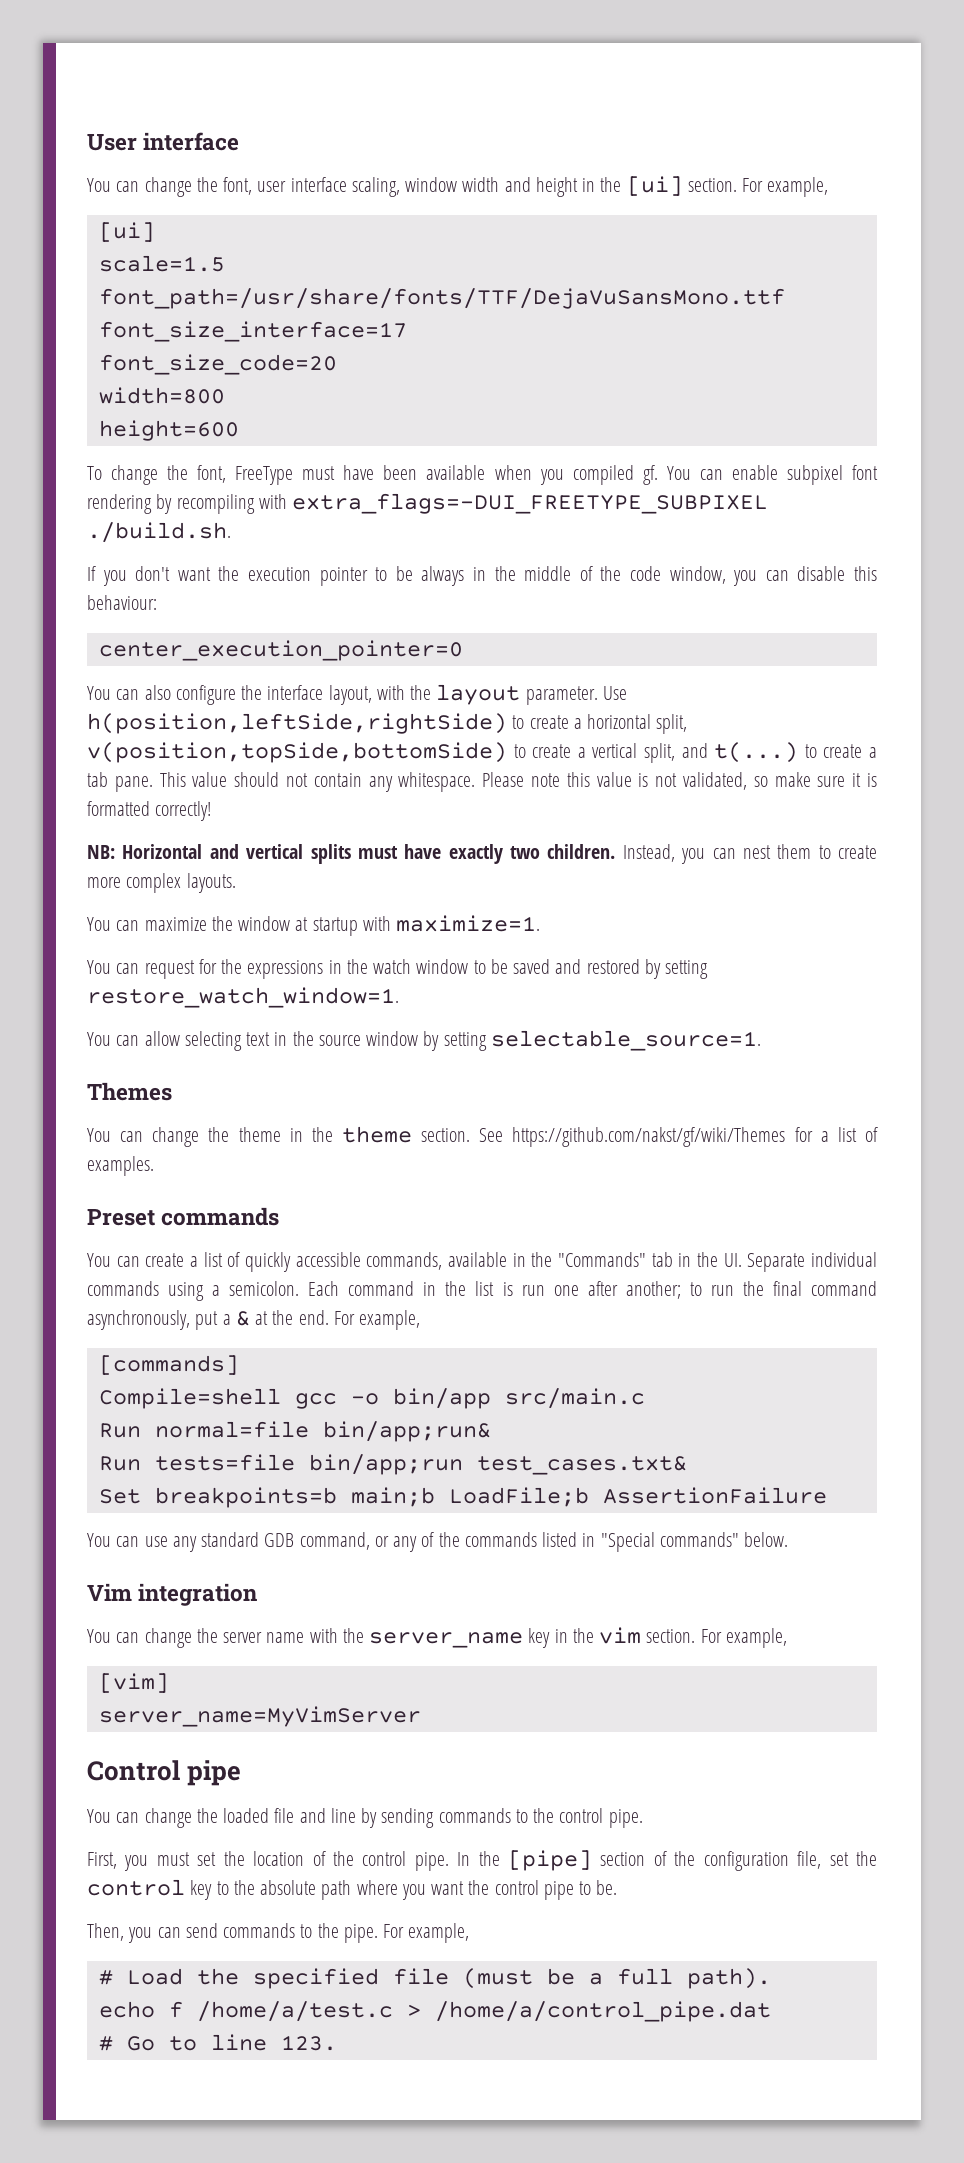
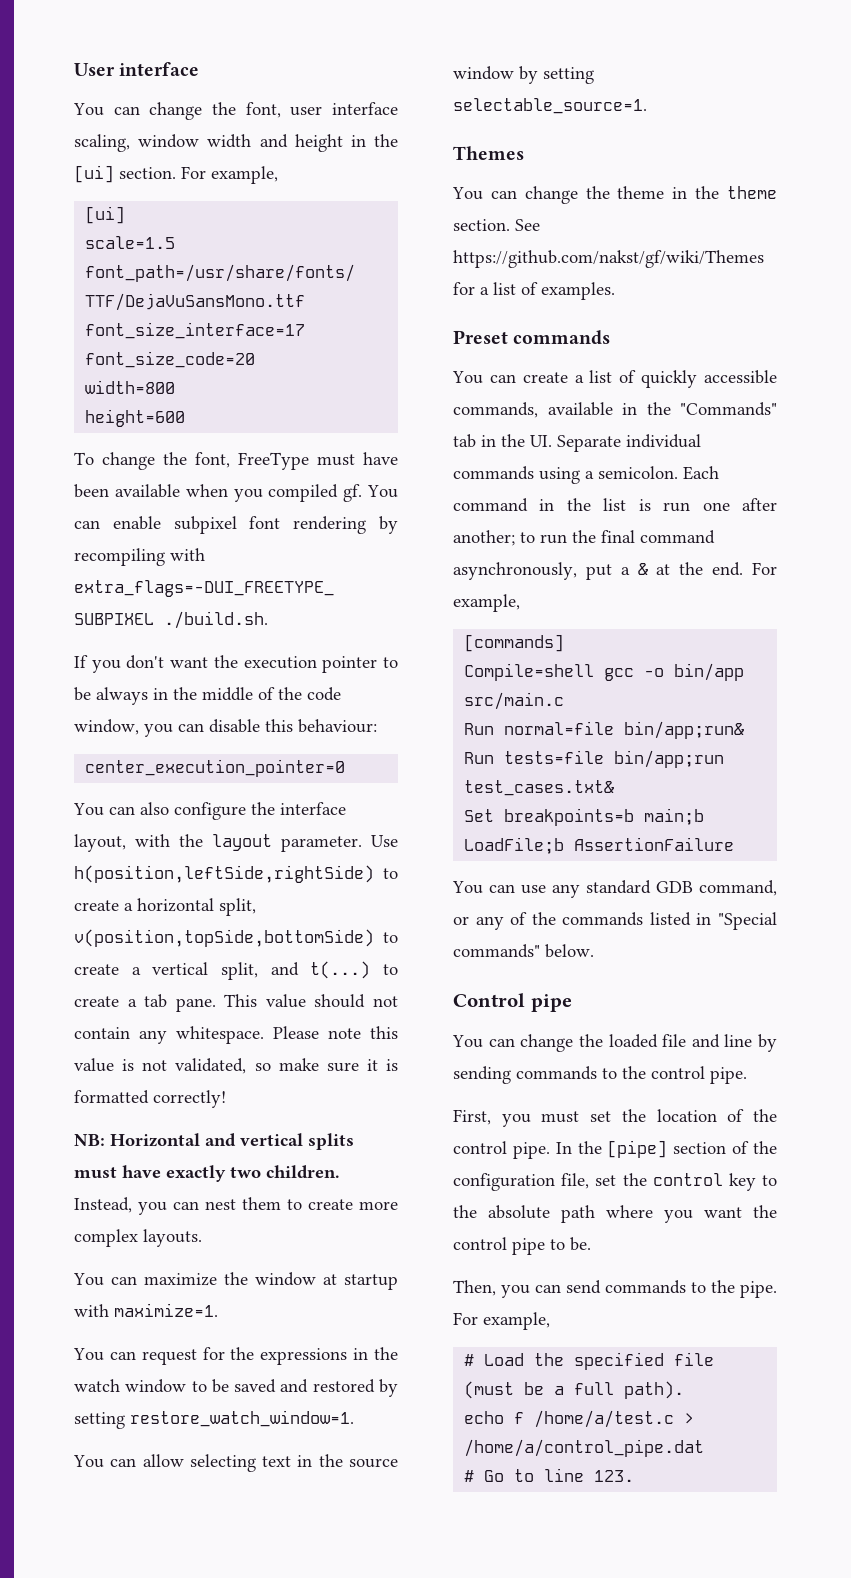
- Vim integration
- You can change the server name with the server_name key in the vim section. For example,
- [vim]
- server_name=MyVimServer

